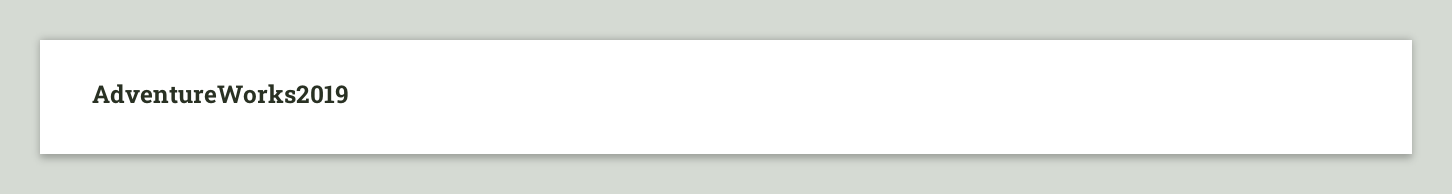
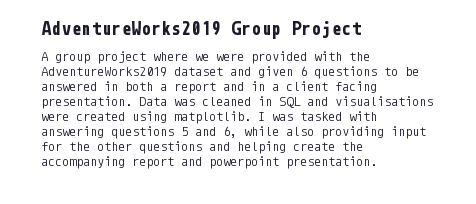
- AdventureWorks2019
+ AdventureWorks2019 Group Project
+ A group project where we were provided with the AdventureWorks2019 dataset and given 6 questions to be answered in both a report and in a client facing presentation. Data was cleaned in SQL and visualisations were created using matplotlib. I was tasked with answering questions 5 and 6, while also providing input for the other questions and helping create the accompanying report and powerpoint presentation.

